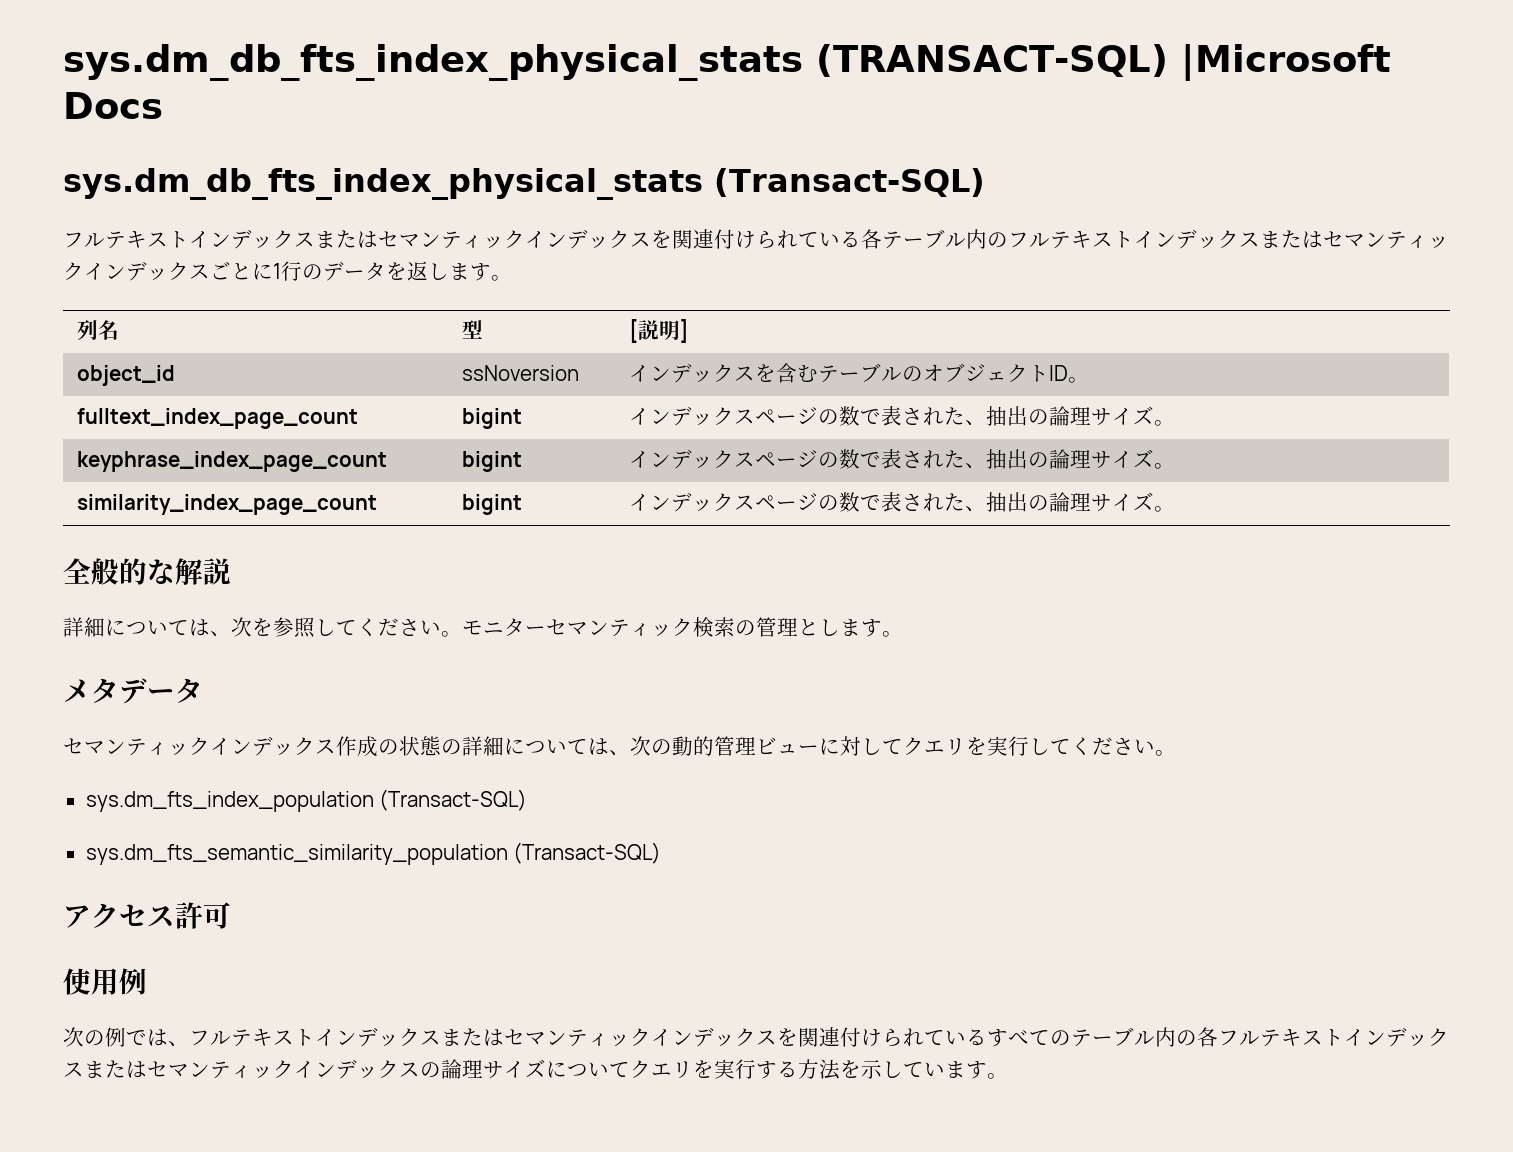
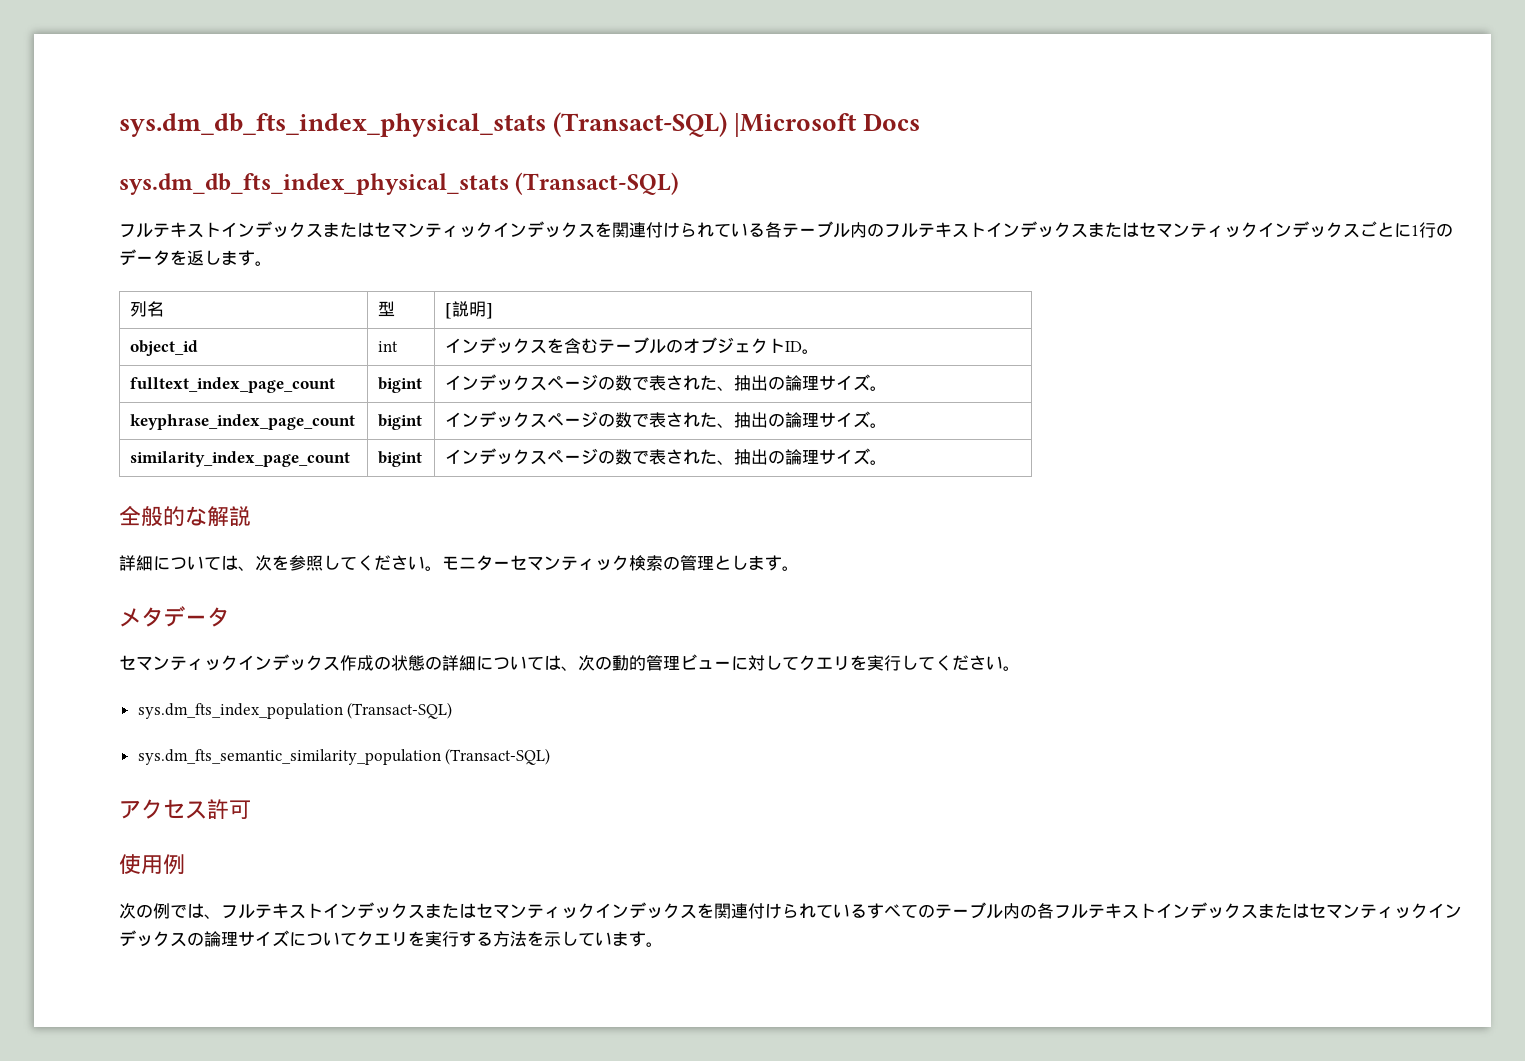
- sys.dm_db_fts_index_physical_stats (TRANSACT-SQL) |Microsoft Docs
+ sys.dm_db_fts_index_physical_stats (Transact-SQL) |Microsoft Docs
- object_id | ssNoversion | インデックスを含むテーブルのオブジェクトID。
+ object_id | int | インデックスを含むテーブルのオブジェクトID。

